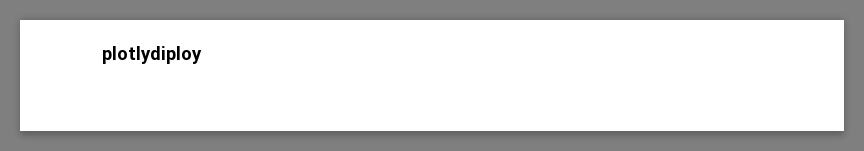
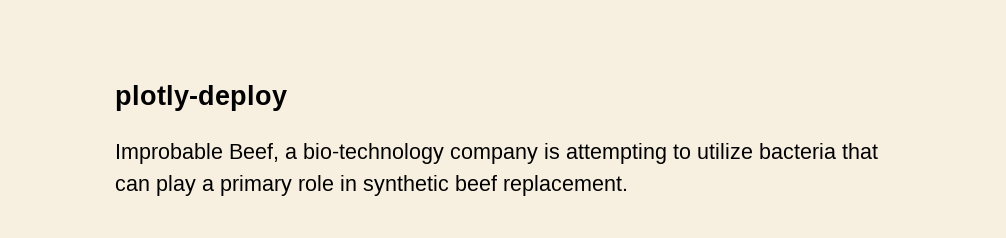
- plotlydiploy
+ plotly-deploy
+ Improbable Beef, a bio-technology company is attempting to utilize bacteria that can play a primary role in synthetic beef replacement.

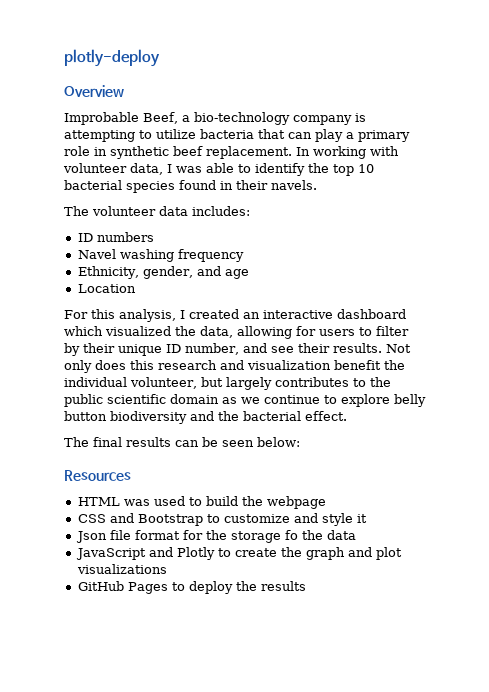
+ Overview
+ In working with volunteer data, I was able to identify the top 10 bacterial species found in their navels.
+ The volunteer data includes:
+ ID numbers
+ Navel washing frequency
+ Ethnicity, gender, and age
+ Location
+ For this analysis, I created an interactive dashboard which visualized the data, allowing for users to filter by their unique ID number, and see their results. Not only does this research and visualization benefit the individual volunteer, but largely contributes to the public scientific domain as we continue to explore belly button biodiversity and the bacterial effect.
+ The final results can be seen below:
+ Resources
+ HTML was used to build the webpage
+ CSS and Bootstrap to customize and style it
+ Json file format for the storage fo the data
+ JavaScript and Plotly to create the graph and plot visualizations
+ GitHub Pages to deploy the results

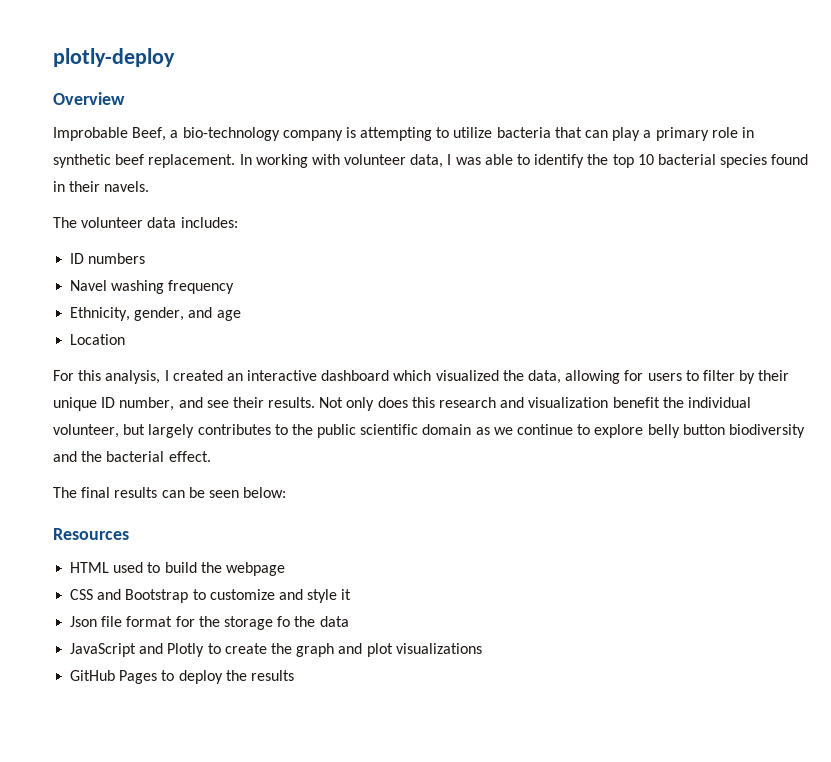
- HTML was used to build the webpage
+ HTML used to build the webpage

